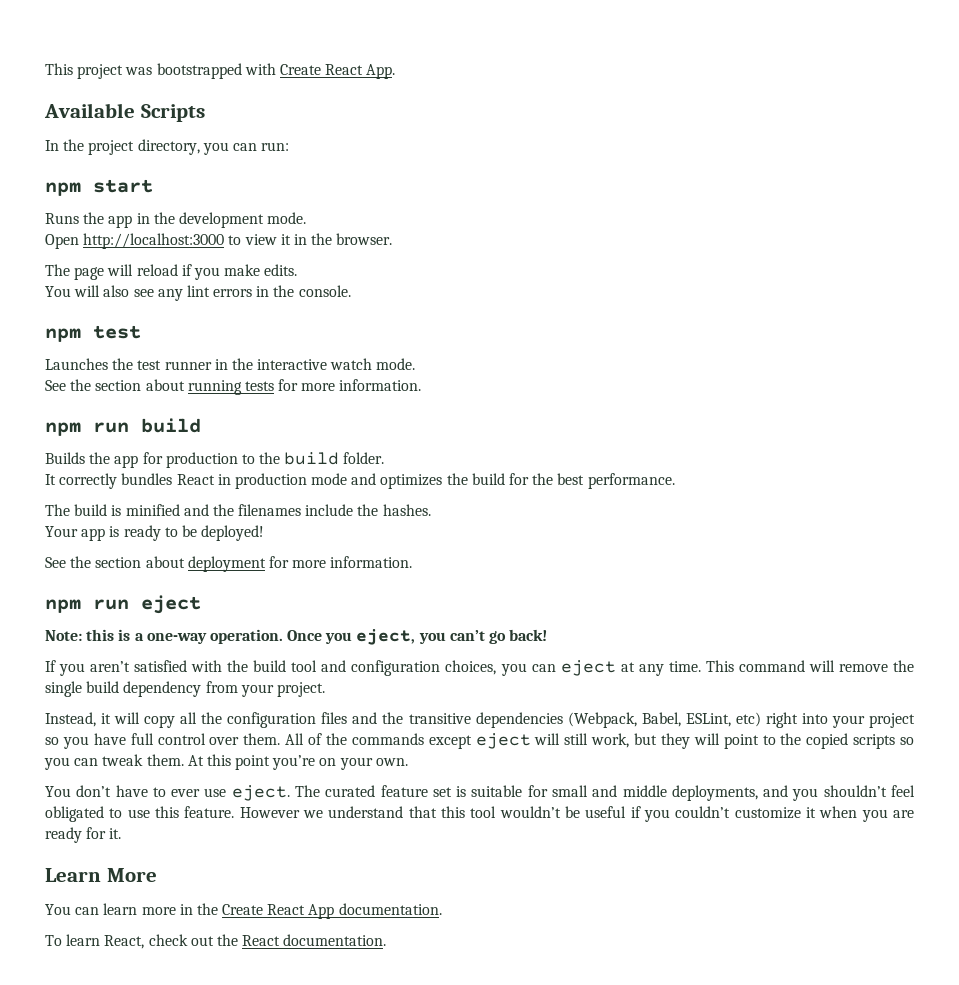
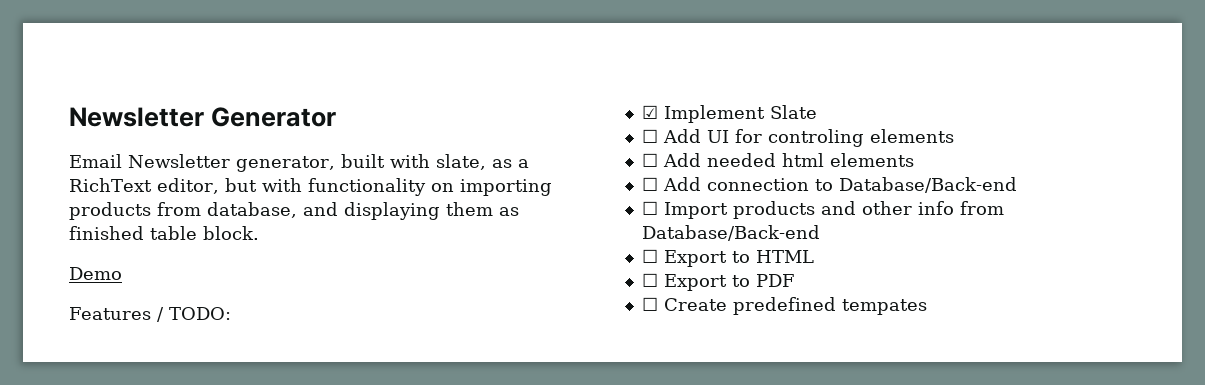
- This project was bootstrapped with Create React App.
- Available Scripts
- In the project directory, you can run:
- npm start
- Runs the app in the development mode.
- Open http://localhost:3000 to view it in the browser.
- The page will reload if you make edits.
- You will also see any lint errors in the console.
- npm test
- Launches the test runner in the interactive watch mode.
- See the section about running tests for more information.
- npm run build
- Builds the app for production to the build folder.
- It correctly bundles React in production mode and optimizes the build for the best performance.
- The build is minified and the filenames include the hashes.
- Your app is ready to be deployed!
- See the section about deployment for more information.
- npm run eject
- Note: this is a one-way operation. Once you eject, you can’t go back!
- If you aren’t satisfied with the build tool and configuration choices, you can eject at any time. This command will remove the single build dependency from your project.
- Instead, it will copy all the configuration files and the transitive dependencies (Webpack, Babel, ESLint, etc) right into your project so you have full control over them. All of the commands except eject will still work, but they will point to the copied scripts so you can tweak them. At this point you’re on your own.
- You don’t have to ever use eject. The curated feature set is suitable for small and middle deployments, and you shouldn’t feel obligated to use this feature. However we understand that this tool wouldn’t be useful if you couldn’t customize it when you are ready for it.
- Learn More
- You can learn more in the Create React App documentation.
- To learn React, check out the React documentation.
+ Newsletter Generator
+ Email Newsletter generator, built with slate, as a RichText editor, but with functionality on importing products from database, and displaying them as finished table block.
+ Demo
+ Features / TODO:
+ ☑ Implement Slate
+ ☐ Add UI for controling elements
+ ☐ Add needed html elements
+ ☐ Add connection to Database/Back-end
+ ☐ Import products and other info from Database/Back-end
+ ☐ Export to HTML
+ ☐ Export to PDF
+ ☐ Create predefined tempates

